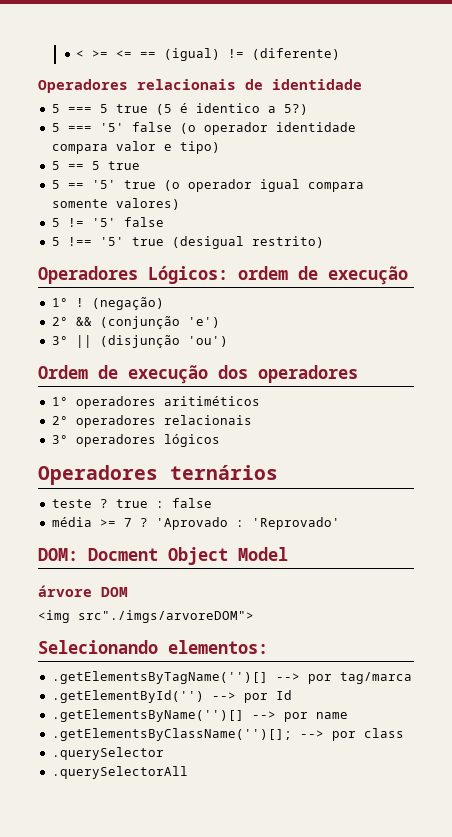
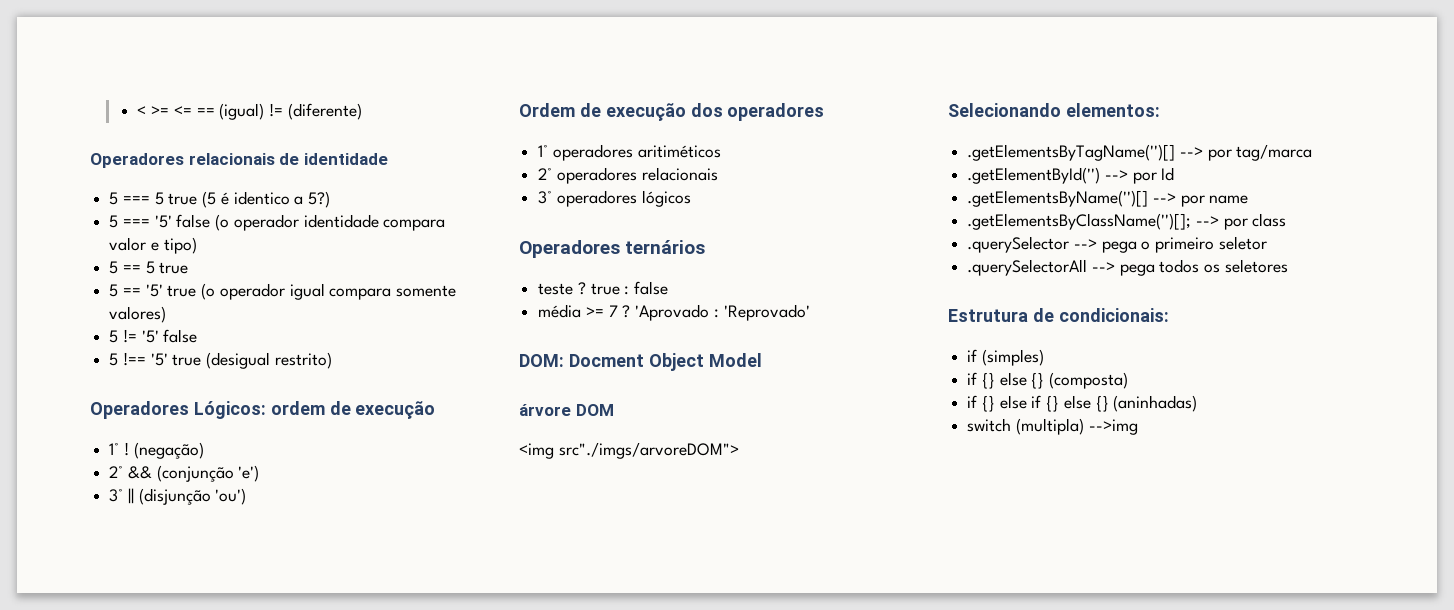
- .querySelector
- .querySelectorAll
+ .querySelector --> pega o primeiro seletor
+ .querySelectorAll --> pega todos os seletores
+ Estrutura de condicionais:
+ if (simples)
+ if {} else {} (composta)
+ if {} else if {} else {} (aninhadas)
+ switch (multipla) -->img

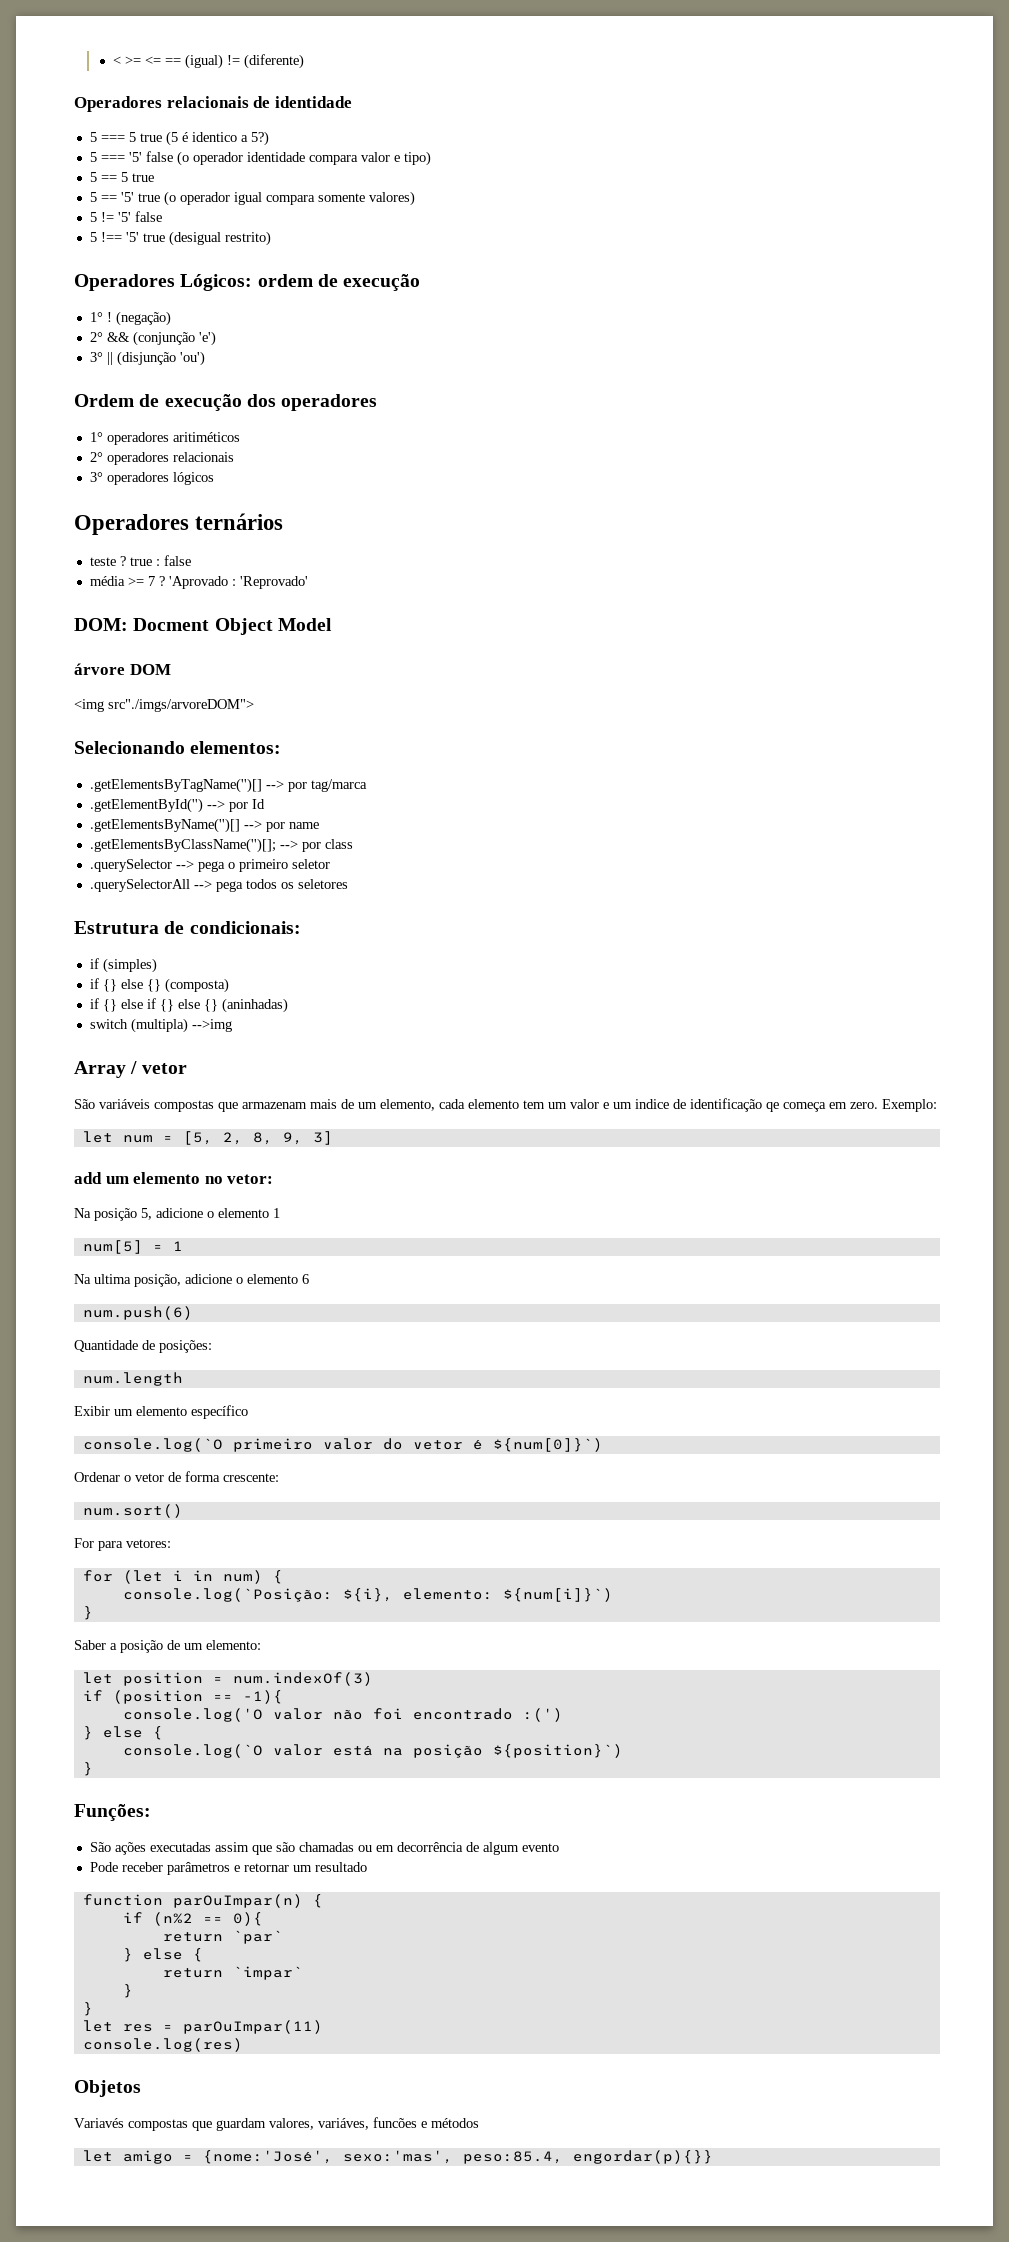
+ Array / vetor
+ São variáveis compostas que armazenam mais de um elemento, cada elemento tem um valor e um indice de identificação qe começa em zero. Exemplo:
+ let num = [5, 2, 8, 9, 3]
+ add um elemento no vetor:
+ Na posição 5, adicione o elemento 1
+ num[5] = 1
+ Na ultima posição, adicione o elemento 6
+ num.push(6)
+ Quantidade de posições:
+ num.length
+ Exibir um elemento específico
+ console.log(`O primeiro valor do vetor é ${num[0]}`)
+ Ordenar o vetor de forma crescente:
+ num.sort()
+ For para vetores:
+ for (let i in num) {
+ console.log(`Posição: ${i}, elemento: ${num[i]}`)
+ }
+ Saber a posição de um elemento:
+ let position = num.indexOf(3)
+ if (position == -1){
+ console.log('O valor não foi encontrado :(')
+ } else {
+ console.log(`O valor está na posição ${position}`)
+ }
+ Funções:
+ São ações executadas assim que são chamadas ou em decorrência de algum evento
+ Pode receber parâmetros e retornar um resultado
+ function parOuImpar(n) {
+ if (n%2 == 0){
+ return `par`
+ } else {
+ return `impar`
+ }
+ }
+ let res = parOuImpar(11)
+ console.log(res)
+ Objetos
+ Variavés compostas que guardam valores, variáves, funcões e métodos
+ let amigo = {nome:'José', sexo:'mas', peso:85.4, engordar(p){}}

